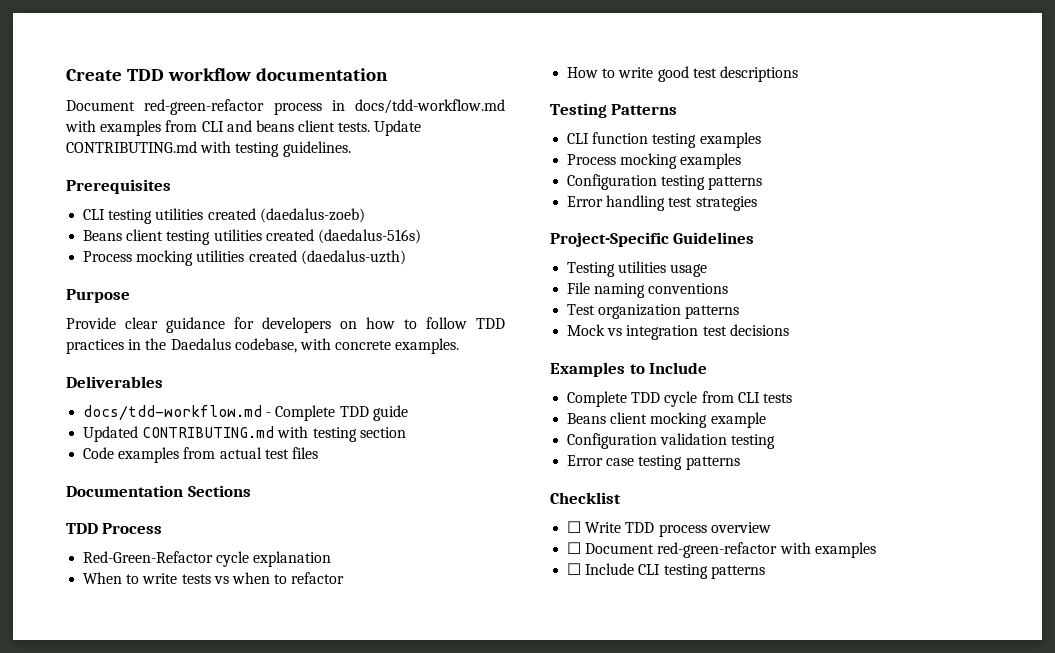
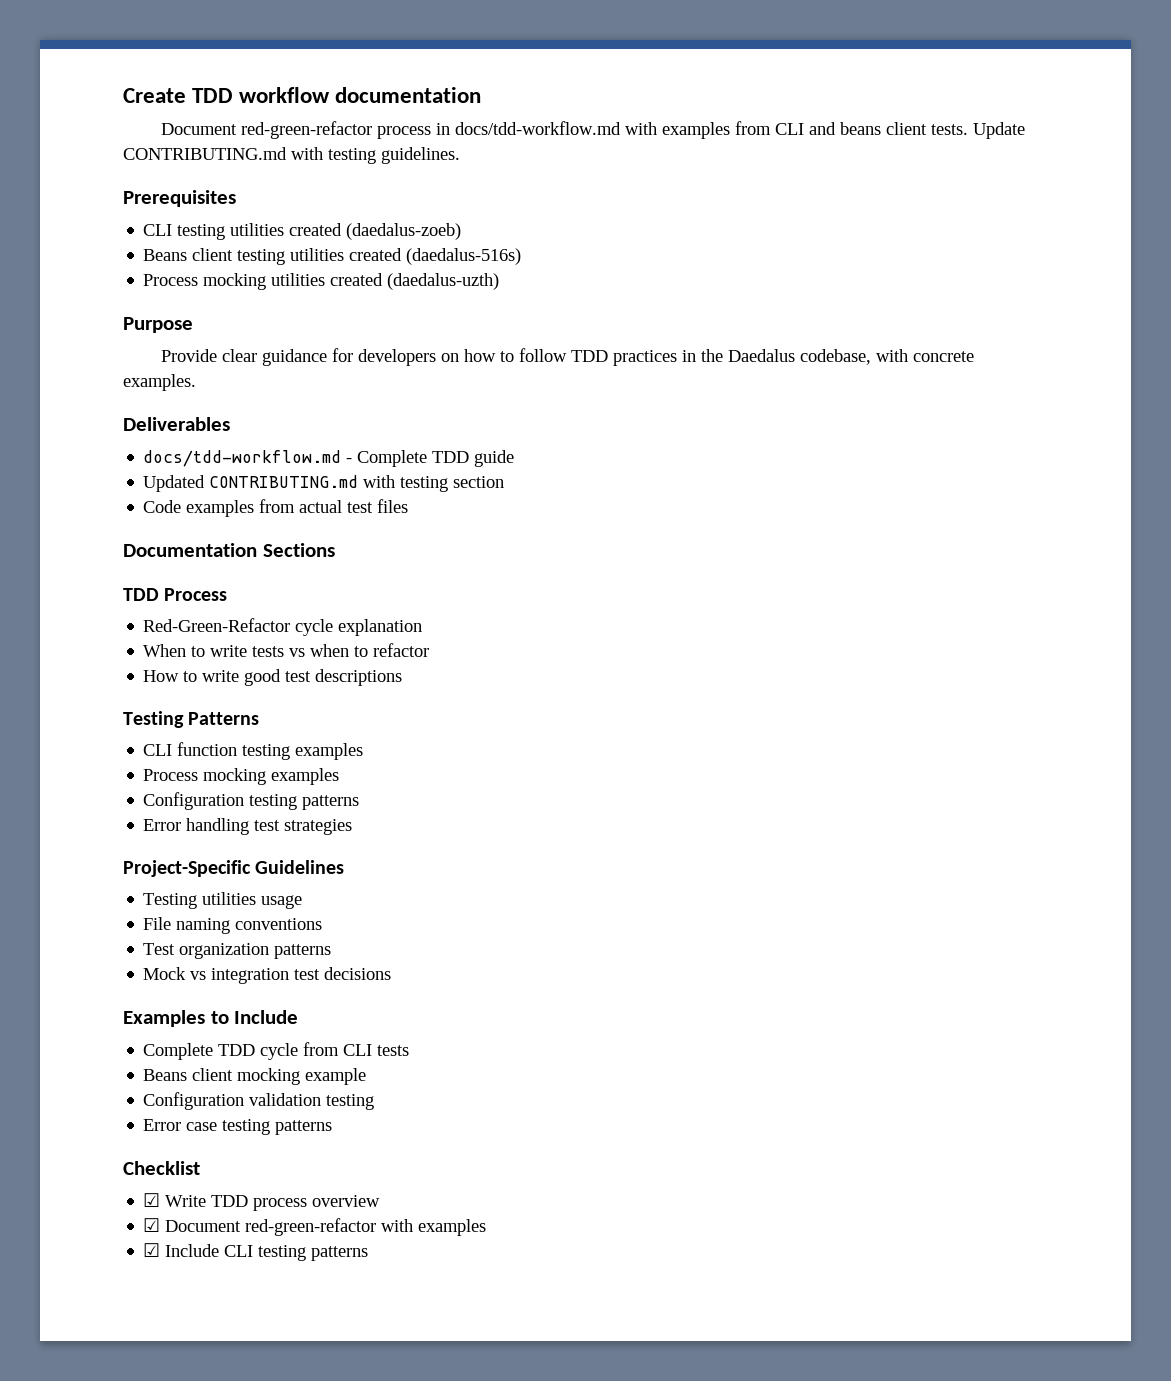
- ☐ Write TDD process overview
+ ☑ Write TDD process overview
- ☐ Document red-green-refactor with examples
+ ☑ Document red-green-refactor with examples
- ☐ Include CLI testing patterns
+ ☑ Include CLI testing patterns

